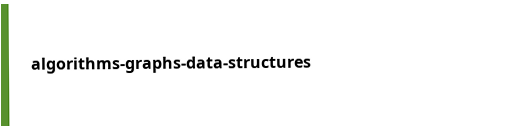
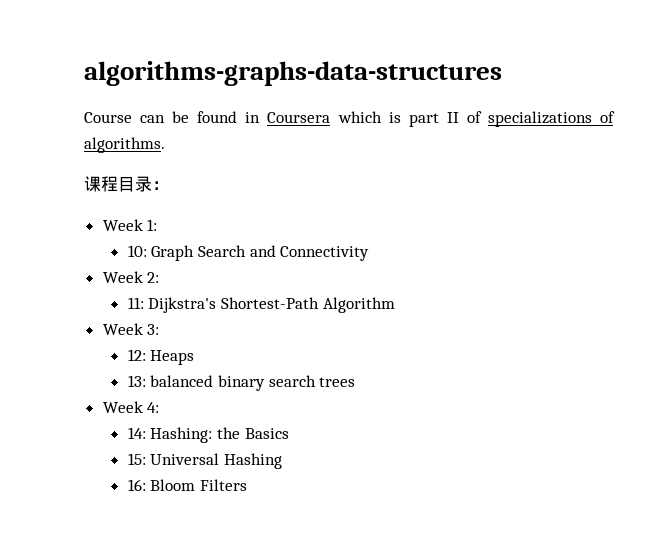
+ Course can be found in Coursera which is part II of specializations of algorithms.
+ 课程目录：
+ Week 1:
+ 10: Graph Search and Connectivity
+ Week 2:
+ 11: Dijkstra's Shortest-Path Algorithm
+ Week 3:
+ 12: Heaps
+ 13: balanced binary search trees
+ Week 4:
+ 14: Hashing: the Basics
+ 15: Universal Hashing
+ 16: Bloom Filters

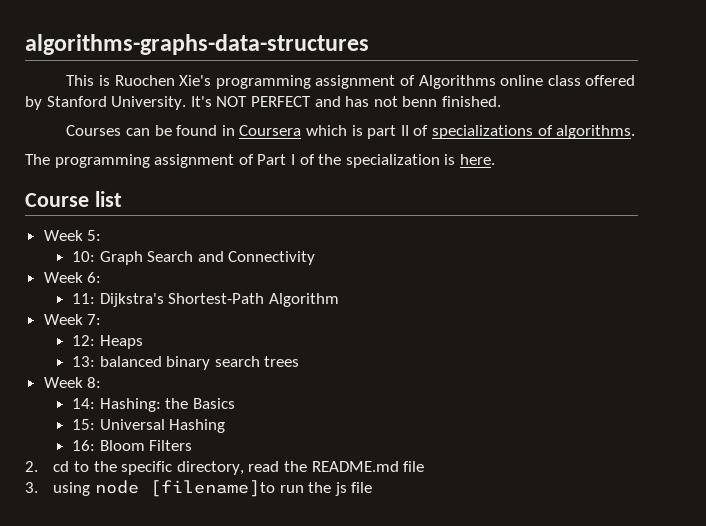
- Course can be found in Coursera which is part II of specializations of algorithms.
+ This is Ruochen Xie's programming assignment of Algorithms online class offered by Stanford University. It's NOT PERFECT and has not benn finished.
+ Courses can be found in Coursera which is part II of specializations of algorithms.
- 课程目录：
- Week 1:
+ The programming assignment of Part I of the specialization is here.
+ Course list
+ Week 5:
- Week 2:
+ Week 6:
- Week 3:
+ Week 7:
- Week 4:
+ Week 8:
+ 2. cd to the specific directory, read the README.md file
+ 3. using node [filename]to run the js file

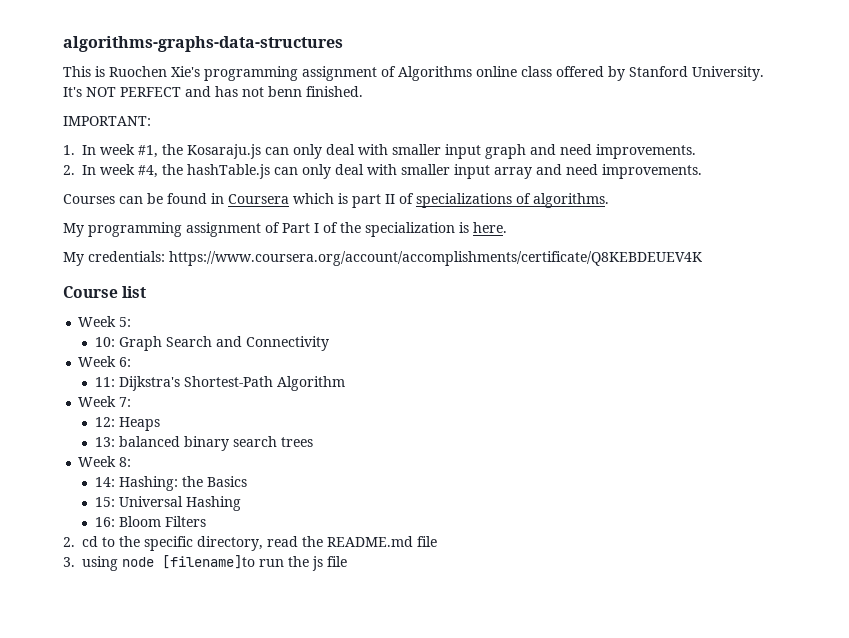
+ IMPORTANT:
+ 1. In week #1, the Kosaraju.js can only deal with smaller input graph and need improvements.
+ 2. In week #4, the hashTable.js can only deal with smaller input array and need improvements.
- The programming assignment of Part I of the specialization is here.
+ My programming assignment of Part I of the specialization is here.
+ My credentials: https://www.coursera.org/account/accomplishments/certificate/Q8KEBDEUEV4K

